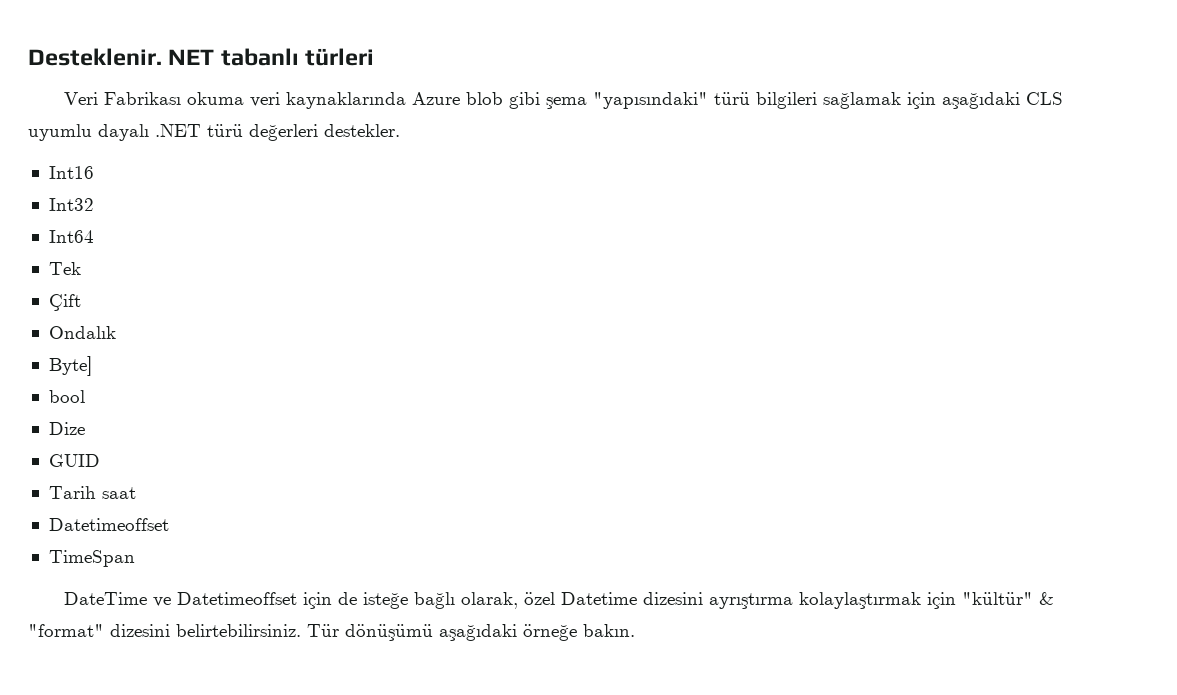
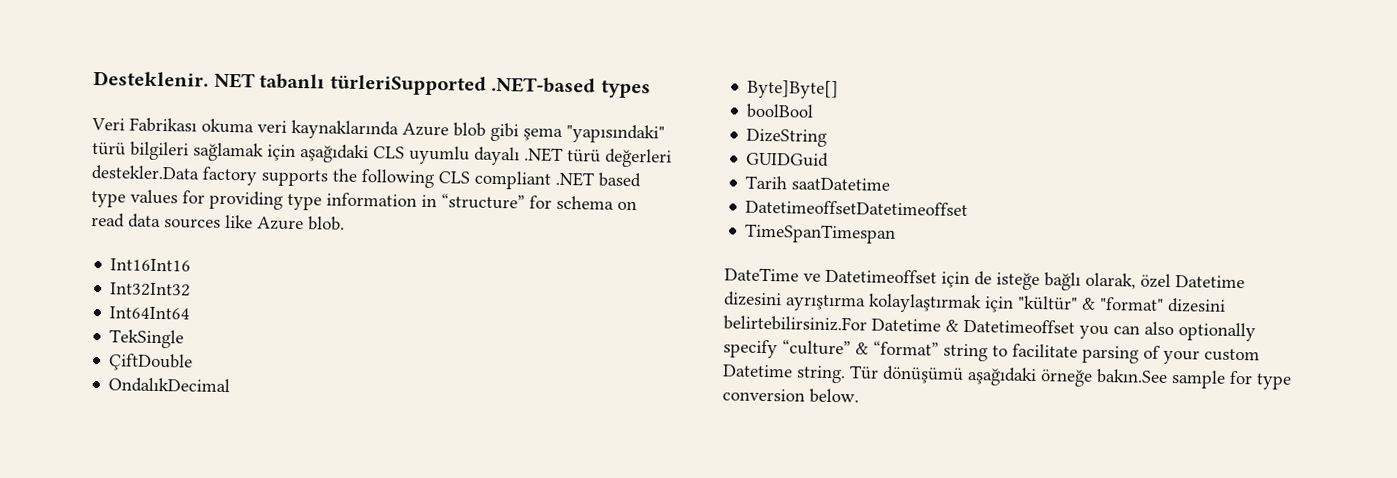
- NET tabanlı türleri
+ NET tabanlı türleriSupported .NET-based types
- Veri Fabrikası okuma veri kaynaklarında Azure blob gibi şema "yapısındaki" türü bilgileri sağlamak için aşağıdaki CLS uyumlu dayalı .NET türü değerleri destekler.
- Int16
- Int32
- Int64
- Tek
- Çift
- Ondalık
- Byte]
- bool
- Dize
- GUID
- Tarih saat
- Datetimeoffset
- TimeSpan
+ Veri Fabrikası okuma veri kaynaklarında Azure blob gibi şema "yapısındaki" türü bilgileri sağlamak için aşağıdaki CLS uyumlu dayalı .NET türü değerleri destekler.Data factory supports the following CLS compliant .NET based type values for providing type information in “structure” for schema on read data sources like Azure blob.
+ Int16Int16
+ Int32Int32
+ Int64Int64
+ TekSingle
+ ÇiftDouble
+ OndalıkDecimal
+ Byte]Byte[]
+ boolBool
+ DizeString
+ GUIDGuid
+ Tarih saatDatetime
+ DatetimeoffsetDatetimeoffset
+ TimeSpanTimespan
- DateTime ve Datetimeoffset için de isteğe bağlı olarak, özel Datetime dizesini ayrıştırma kolaylaştırmak için "kültür" & "format" dizesini belirtebilirsiniz. Tür dönüşümü aşağıdaki örneğe bakın.
+ DateTime ve Datetimeoffset için de isteğe bağlı olarak, özel Datetime dizesini ayrıştırma kolaylaştırmak için "kültür" & "format" dizesini belirtebilirsiniz.For Datetime & Datetimeoffset you can also optionally specify “culture” & “format” string to facilitate parsing of your custom Datetime string. Tür dönüşümü aşağıdaki örneğe bakın.See sample for type conversion below.

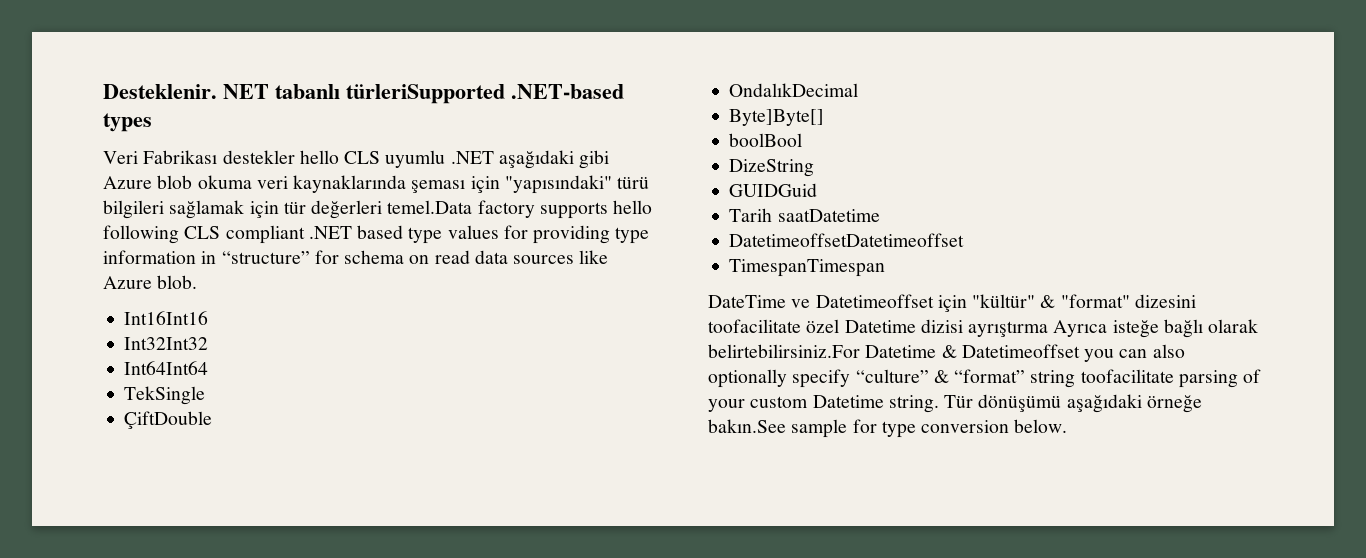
- Veri Fabrikası okuma veri kaynaklarında Azure blob gibi şema "yapısındaki" türü bilgileri sağlamak için aşağıdaki CLS uyumlu dayalı .NET türü değerleri destekler.Data factory supports the following CLS compliant .NET based type values for providing type information in “structure” for schema on read data sources like Azure blob.
+ Veri Fabrikası destekler hello CLS uyumlu .NET aşağıdaki gibi Azure blob okuma veri kaynaklarında şeması için "yapısındaki" türü bilgileri sağlamak için tür değerleri temel.Data factory supports hello following CLS compliant .NET based type values for providing type information in “structure” for schema on read data sources like Azure blob.
- TimeSpanTimespan
+ TimespanTimespan
- DateTime ve Datetimeoffset için de isteğe bağlı olarak, özel Datetime dizesini ayrıştırma kolaylaştırmak için "kültür" & "format" dizesini belirtebilirsiniz.For Datetime & Datetimeoffset you can also optionally specify “culture” & “format” string to facilitate parsing of your custom Datetime string.
+ DateTime ve Datetimeoffset için "kültür" & "format" dizesini toofacilitate özel Datetime dizisi ayrıştırma Ayrıca isteğe bağlı olarak belirtebilirsiniz.For Datetime & Datetimeoffset you can also optionally specify “culture” & “format” string toofacilitate parsing of your custom Datetime string.

